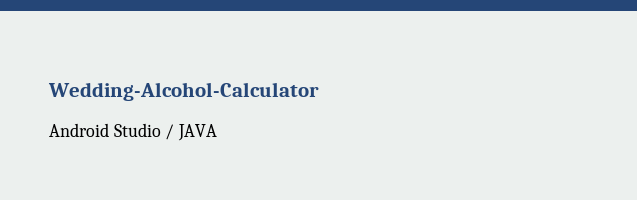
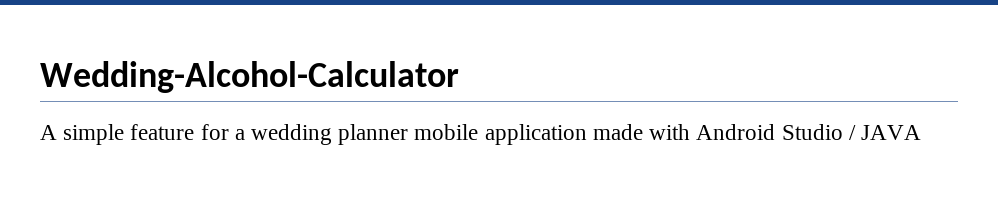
- Android Studio / JAVA
+ A simple feature for a wedding planner mobile application made with Android Studio / JAVA

